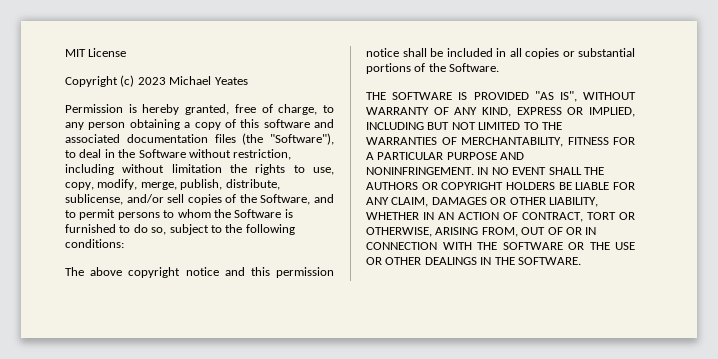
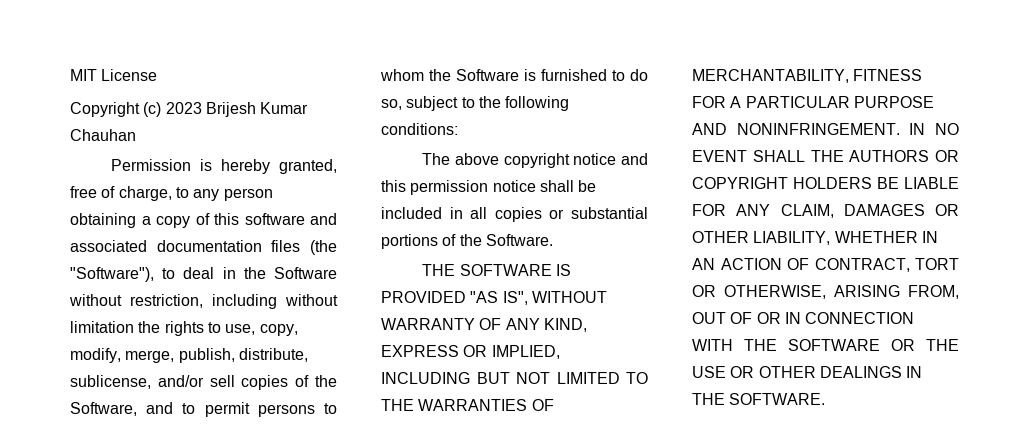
- Copyright (c) 2023 Michael Yeates
+ Copyright (c) 2023 Brijesh Kumar Chauhan

